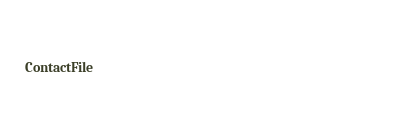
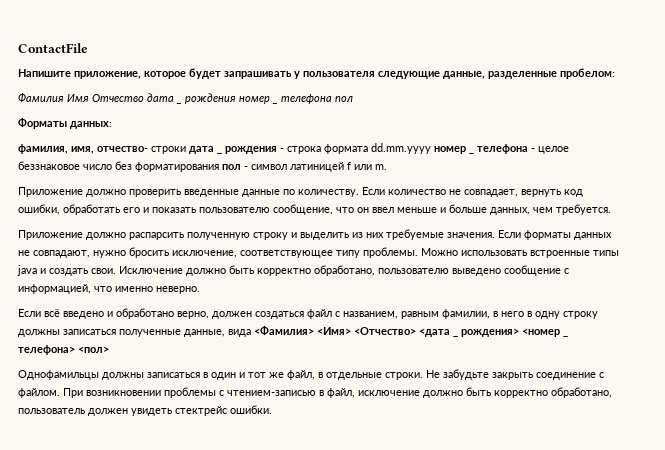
+ Напишите приложение, которое будет запрашивать у пользователя следующие данные, разделенные пробелом:
+ Фамилия Имя Отчество дата _ рождения номер _ телефона пол
+ Форматы данных:
+ фамилия, имя, отчество- строки дата _ рождения - строка формата dd.mm.yyyy номер _ телефона - целое беззнаковое число без форматирования пол - символ латиницей f или m.
+ Приложение должно проверить введенные данные по количеству. Если количество не совпадает, вернуть код ошибки, обработать его и показать пользователю сообщение, что он ввел меньше и больше данных, чем требуется.
+ Приложение должно распарсить полученную строку и выделить из них требуемые значения. Если форматы данных не совпадают, нужно бросить исключение, соответствующее типу проблемы. Можно использовать встроенные типы java и создать свои. Исключение должно быть корректно обработано, пользователю выведено сообщение с информацией, что именно неверно.
+ Если всё введено и обработано верно, должен создаться файл с названием, равным фамилии, в него в одну строку должны записаться полученные данные, вида <Фамилия> <Имя> <Отчество> <дата _ рождения> <номер _ телефона> <пол>
+ Однофамильцы должны записаться в один и тот же файл, в отдельные строки. Не забудьте закрыть соединение с файлом. При возникновении проблемы с чтением-записью в файл, исключение должно быть корректно обработано, пользователь должен увидеть стектрейс ошибки.

